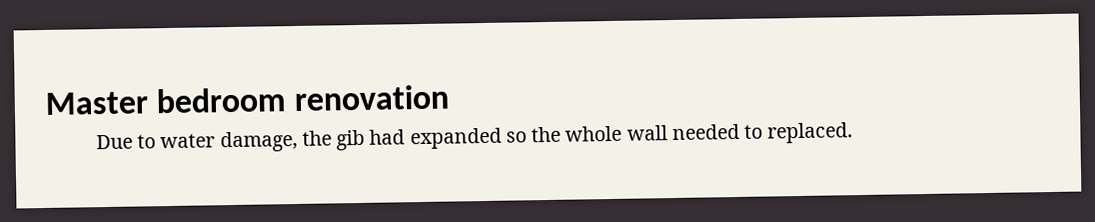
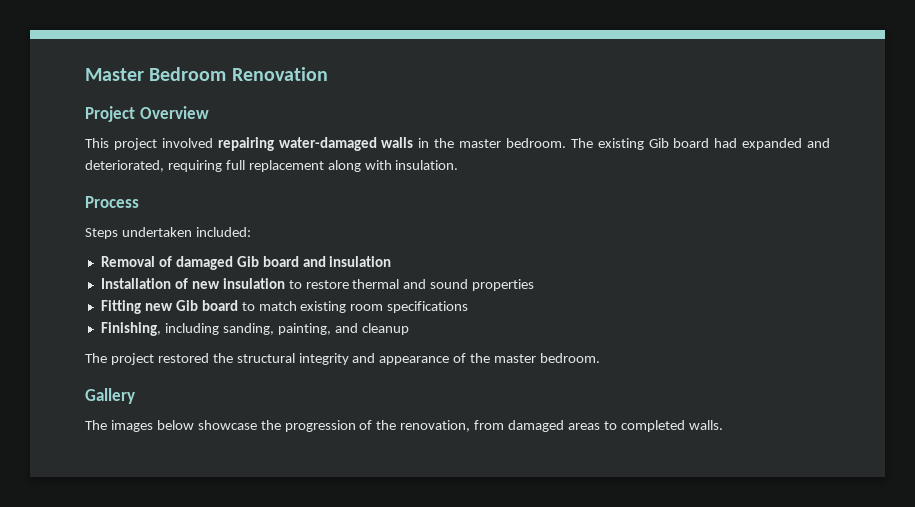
- Master bedroom renovation
- Due to water damage, the gib had expanded so the whole wall needed to replaced.
+ Master Bedroom Renovation
+ Project Overview
+ This project involved repairing water-damaged walls in the master bedroom. The existing Gib board had expanded and deteriorated, requiring full replacement along with insulation.
+ Process
+ Steps undertaken included:
+ Removal of damaged Gib board and insulation
+ Installation of new insulation to restore thermal and sound properties
+ Fitting new Gib board to match existing room specifications
+ Finishing, including sanding, painting, and cleanup
+ The project restored the structural integrity and appearance of the master bedroom.
+ Gallery
+ The images below showcase the progression of the renovation, from damaged areas to completed walls.

